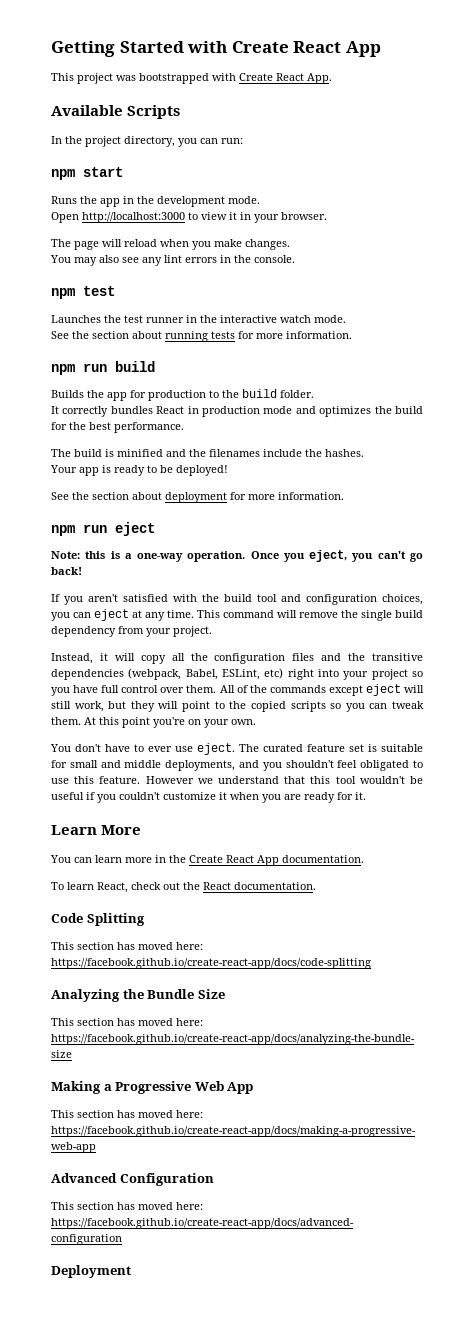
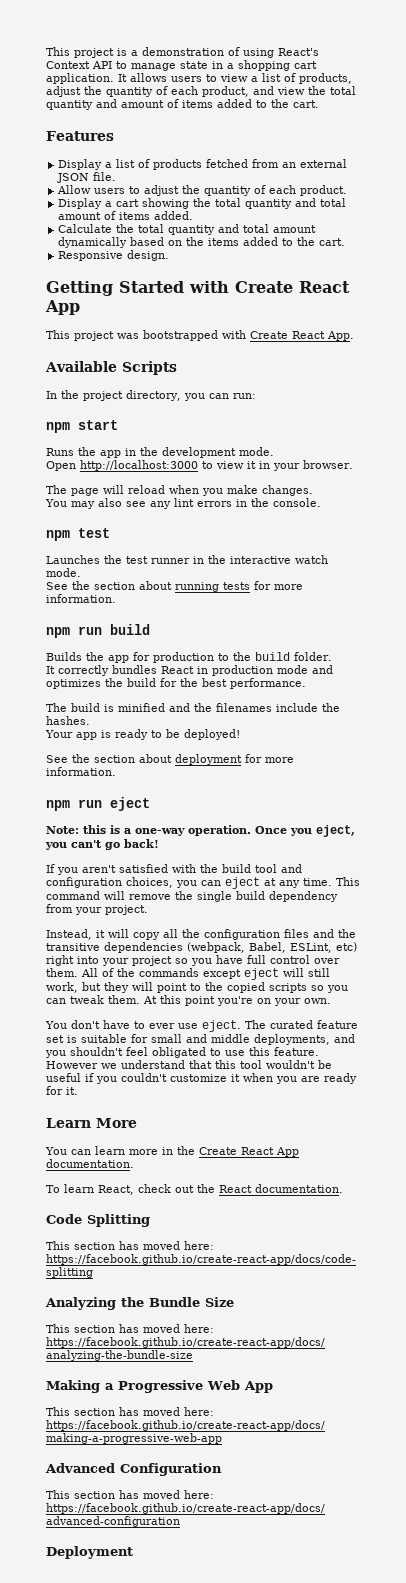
+ This project is a demonstration of using React's Context API to manage state in a shopping cart application. It allows users to view a list of products, adjust the quantity of each product, and view the total quantity and amount of items added to the cart.
+ Features
+ Display a list of products fetched from an external JSON file.
+ Allow users to adjust the quantity of each product.
+ Display a cart showing the total quantity and total amount of items added.
+ Calculate the total quantity and total amount dynamically based on the items added to the cart.
+ Responsive design.

